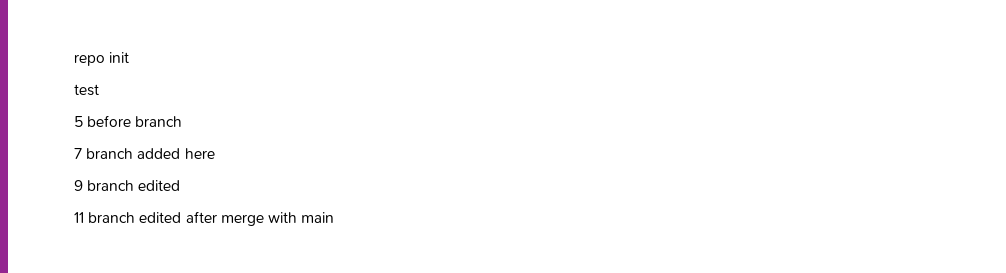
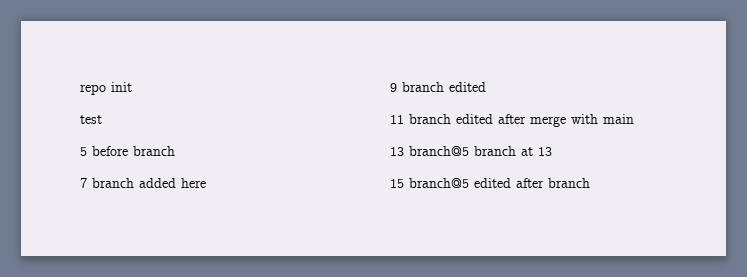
+ 13 branch@5 branch at 13
+ 15 branch@5 edited after branch

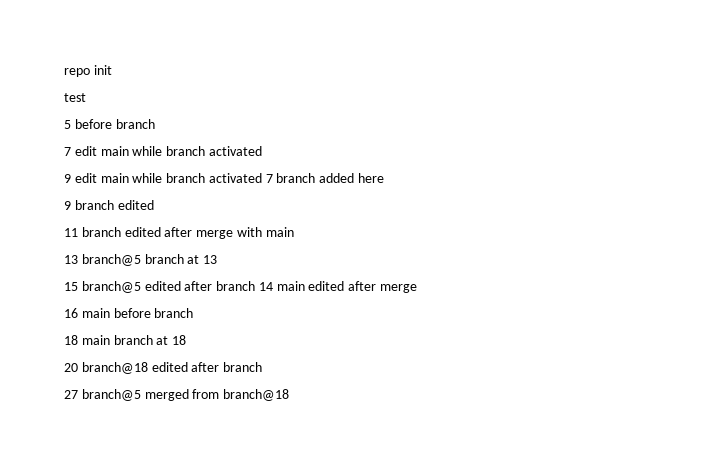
- 7 branch added here
+ 7 edit main while branch activated
+ 9 edit main while branch activated 7 branch added here
- 15 branch@5 edited after branch
+ 15 branch@5 edited after branch 14 main edited after merge
+ 16 main before branch
+ 18 main branch at 18
+ 20 branch@18 edited after branch
+ 27 branch@5 merged from branch@18

